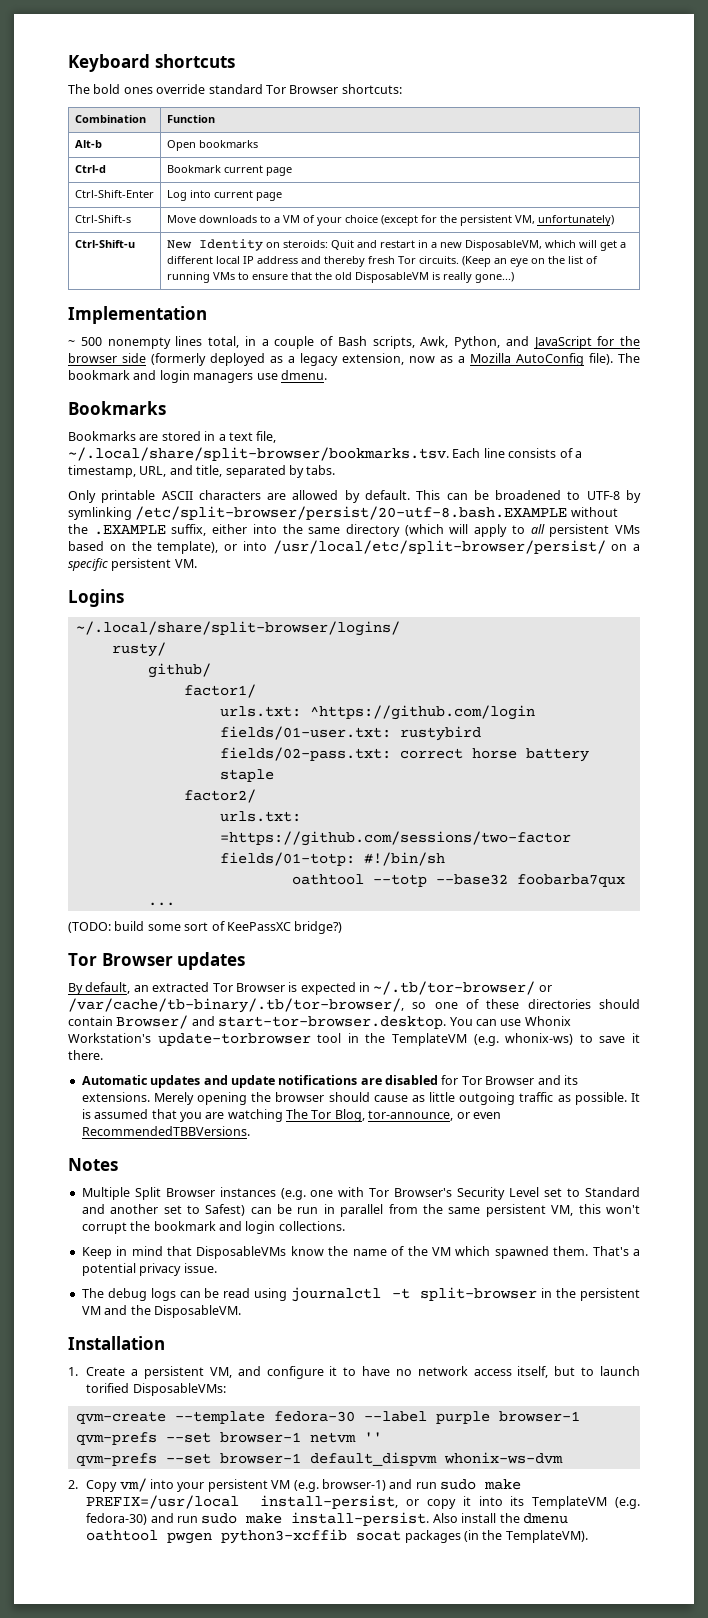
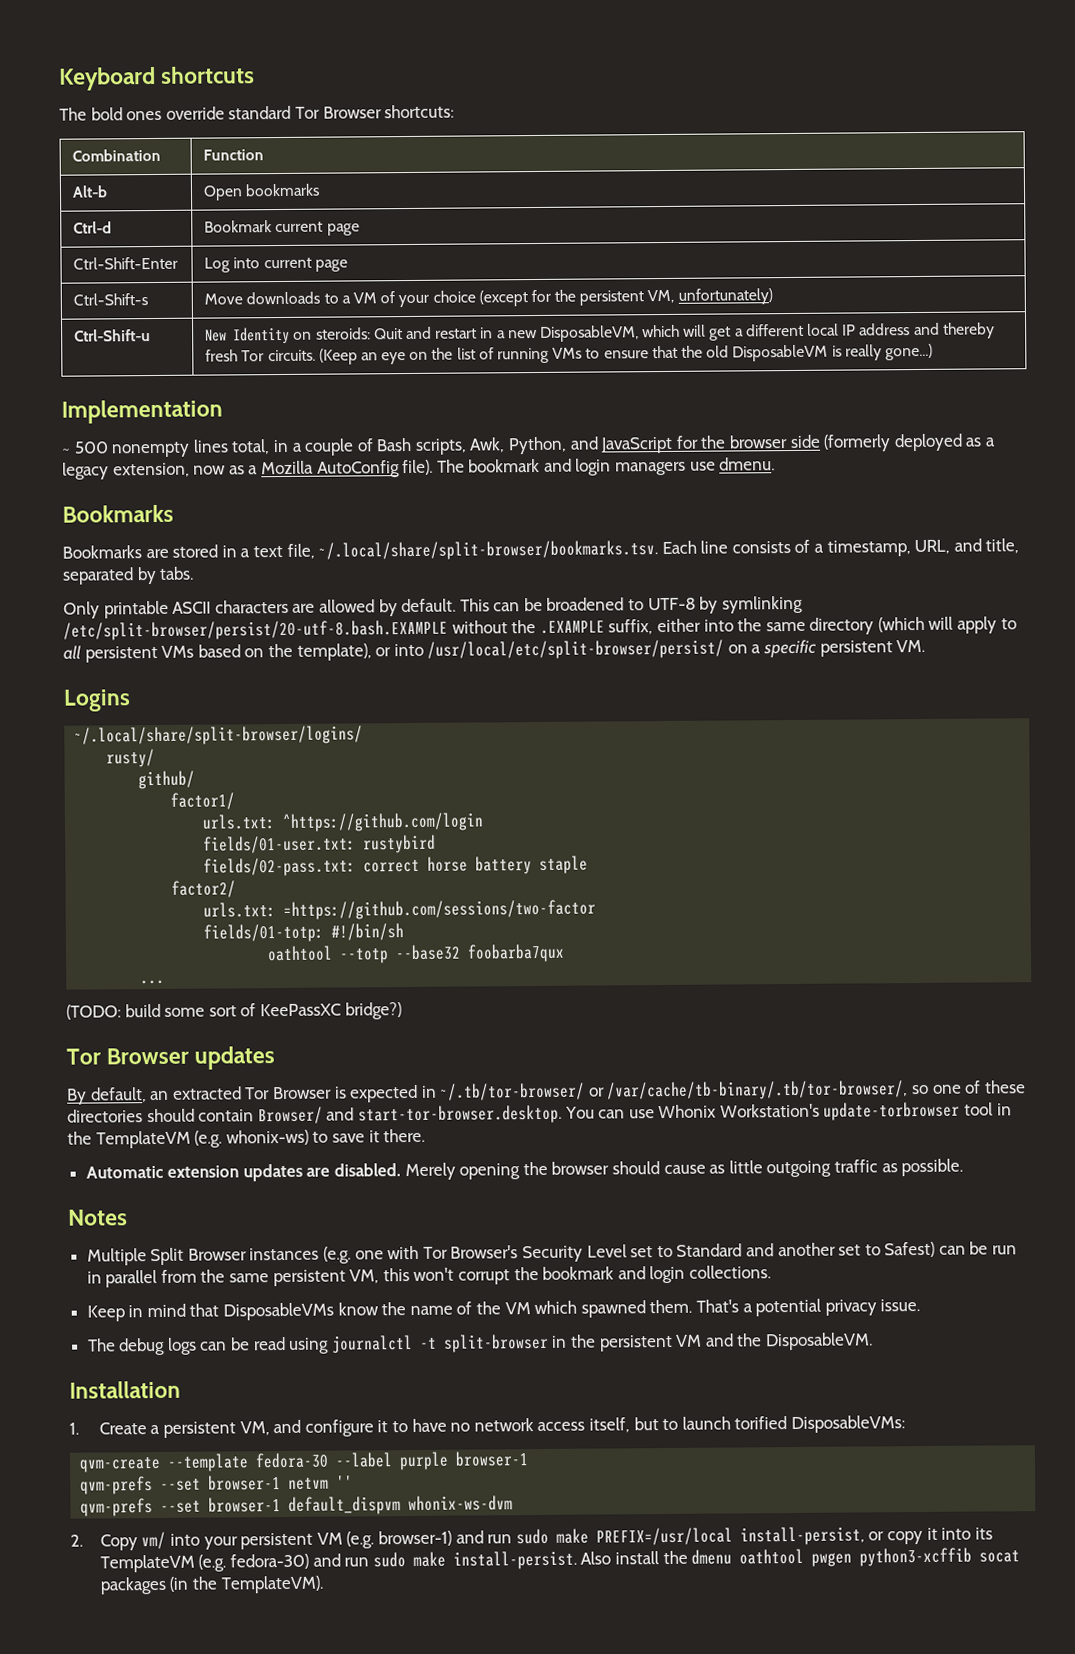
- Automatic updates and update notifications are disabled for Tor Browser and its extensions.
+ Automatic extension updates are disabled.
- It is assumed that you are watching The Tor Blog, tor-announce, or even RecommendedTBBVersions.

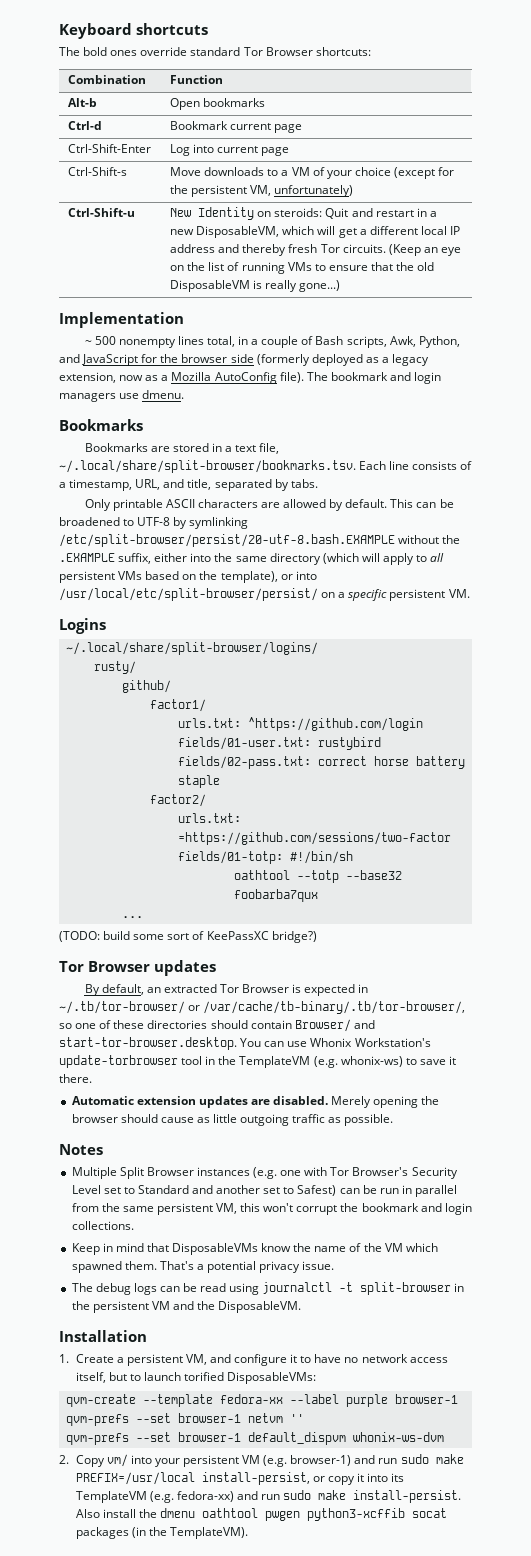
- qvm-create --template fedora-30 --label purple browser-1
+ qvm-create --template fedora-xx --label purple browser-1
- 2. Copy vm/ into your persistent VM (e.g. browser-1) and run sudo make PREFIX=/usr/local install-persist, or copy it into its TemplateVM (e.g. fedora-30) and run sudo make install-persist.
+ 2. Copy vm/ into your persistent VM (e.g. browser-1) and run sudo make PREFIX=/usr/local install-persist, or copy it into its TemplateVM (e.g. fedora-xx) and run sudo make install-persist.

